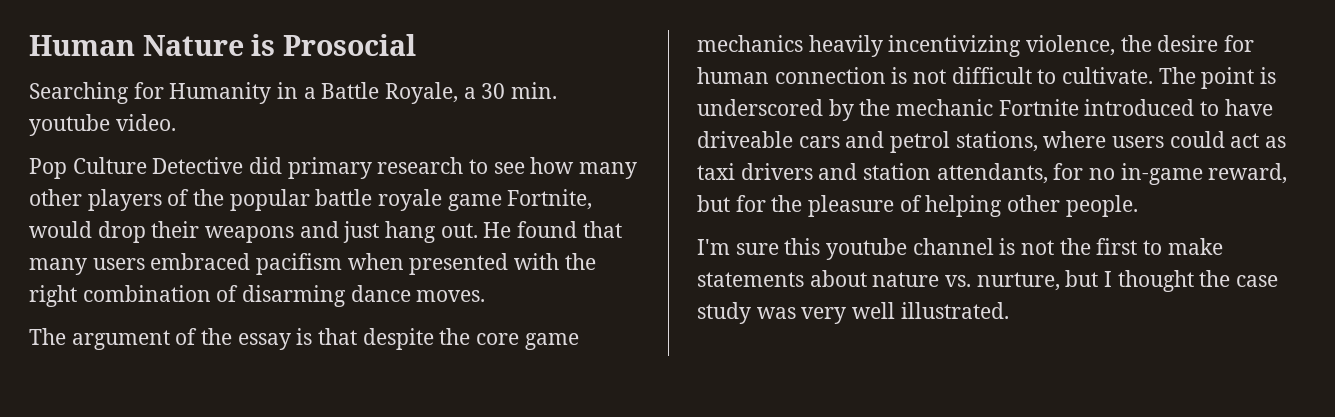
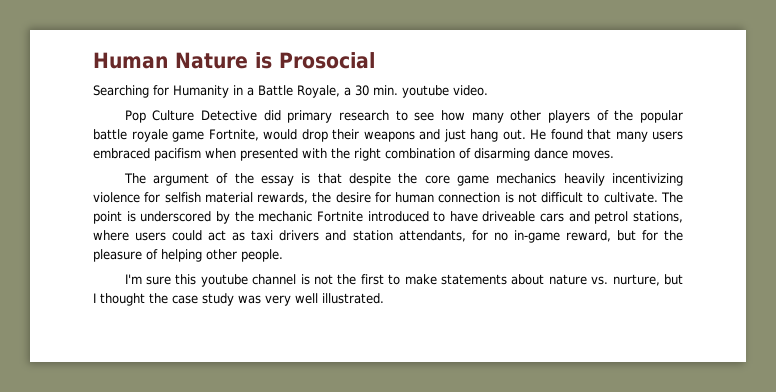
- The argument of the essay is that despite the core game mechanics heavily incentivizing violence, the desire for human connection is not difficult to cultivate.
+ The argument of the essay is that despite the core game mechanics heavily incentivizing violence for selfish material rewards, the desire for human connection is not difficult to cultivate.

